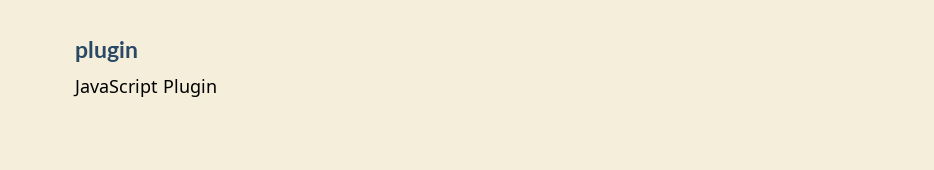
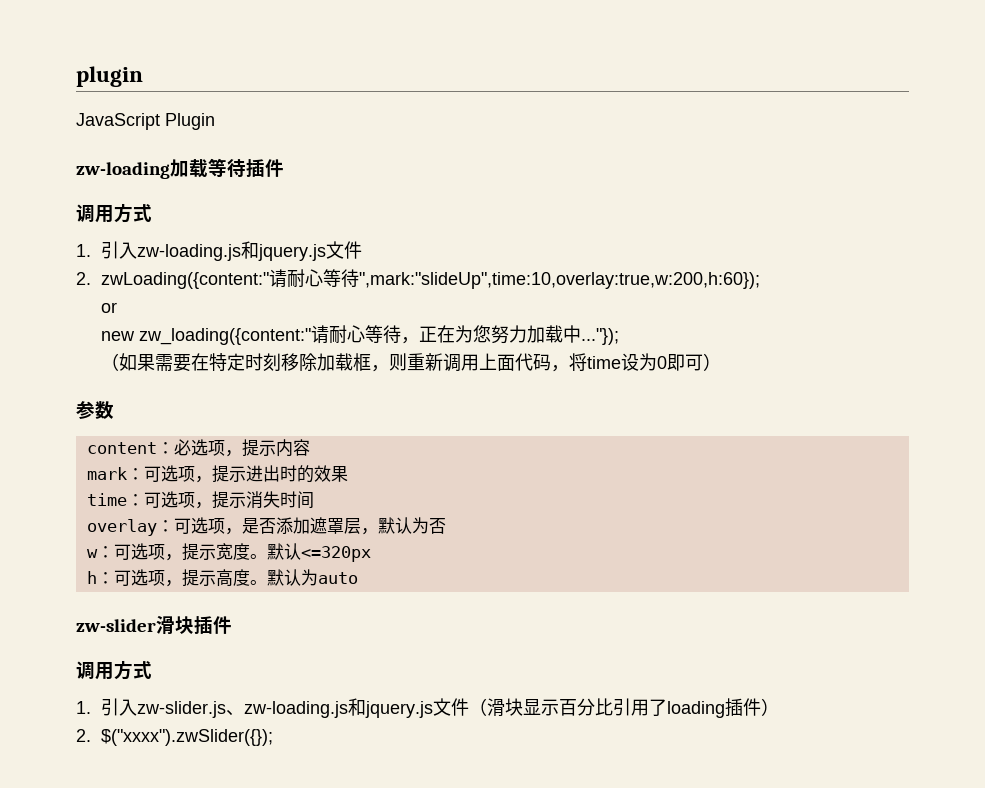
+ zw-loading加载等待插件
+ 调用方式
+ 1.引入zw-loading.js和jquery.js文件
+ 2. zwLoading({content:"请耐心等待",mark:"slideUp",time:10,overlay:true,w:200,h:60});
+ or
+ new zw_loading({content:"请耐心等待，正在为您努力加载中..."});
+ （如果需要在特定时刻移除加载框，则重新调用上面代码，将time设为0即可）
+ 参数
+ content：必选项，提示内容
+ mark：可选项，提示进出时的效果
+ time：可选项，提示消失时间
+ overlay：可选项，是否添加遮罩层，默认为否
+ w：可选项，提示宽度。默认<=320px
+ h：可选项，提示高度。默认为auto
+ zw-slider滑块插件
+ 调用方式
+ 1.引入zw-slider.js、zw-loading.js和jquery.js文件（滑块显示百分比引用了loading插件）
+ 2. $("xxxx").zwSlider({});

